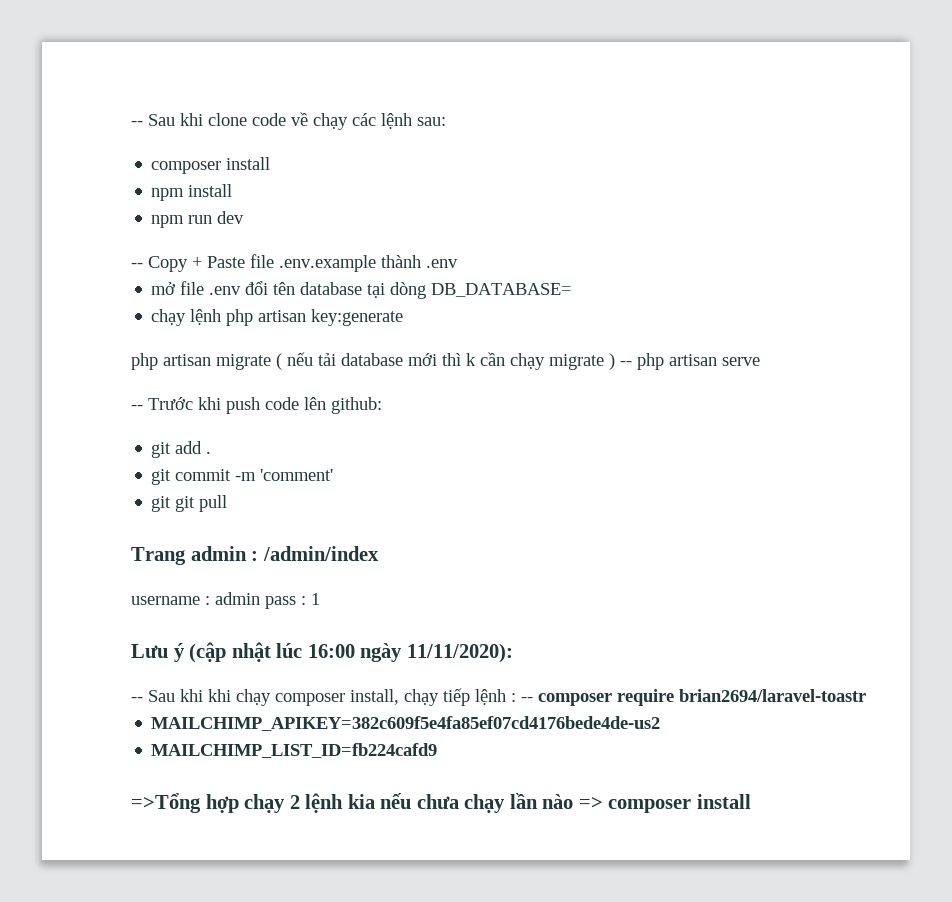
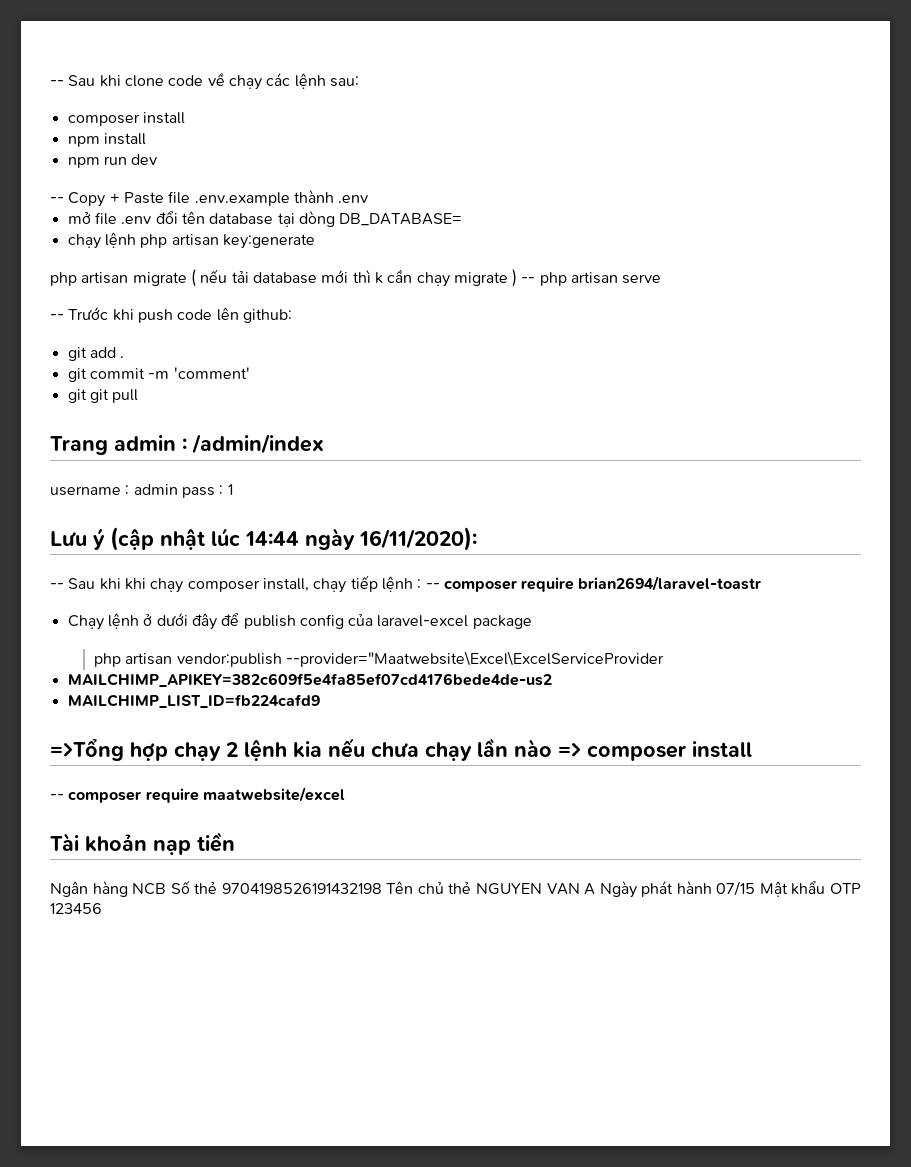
- Lưu ý (cập nhật lúc 16:00 ngày 11/11/2020):
+ Lưu ý (cập nhật lúc 14:44 ngày 16/11/2020):
+ Chạy lệnh ở dưới đây để publish config của laravel-excel package
+ php artisan vendor:publish --provider="Maatwebsite\Excel\ExcelServiceProvider
+ -- composer require maatwebsite/excel
+ Tài khoản nạp tiền
+ Ngân hàng NCB Số thẻ 9704198526191432198 Tên chủ thẻ NGUYEN VAN A Ngày phát hành 07/15 Mật khẩu OTP 123456

